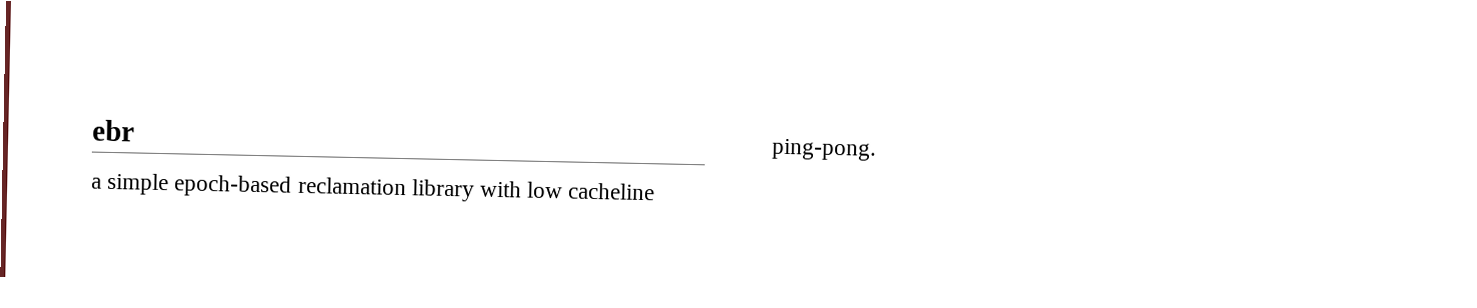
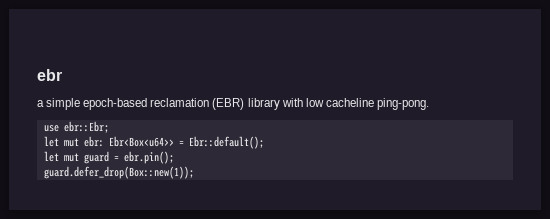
- a simple epoch-based reclamation library with low cacheline ping-pong.
+ a simple epoch-based reclamation (EBR) library with low cacheline ping-pong.
+ use ebr::Ebr;
+ let mut ebr: Ebr<Box<u64>> = Ebr::default();
+ let mut guard = ebr.pin();
+ guard.defer_drop(Box::new(1));

